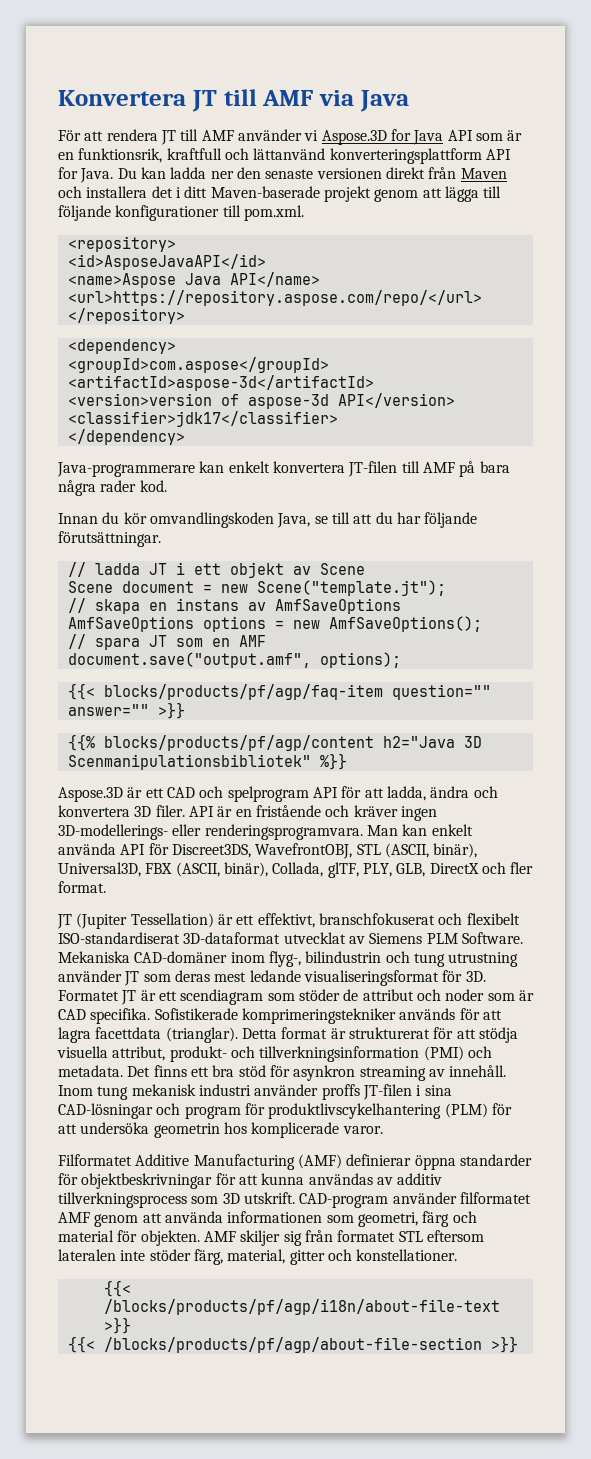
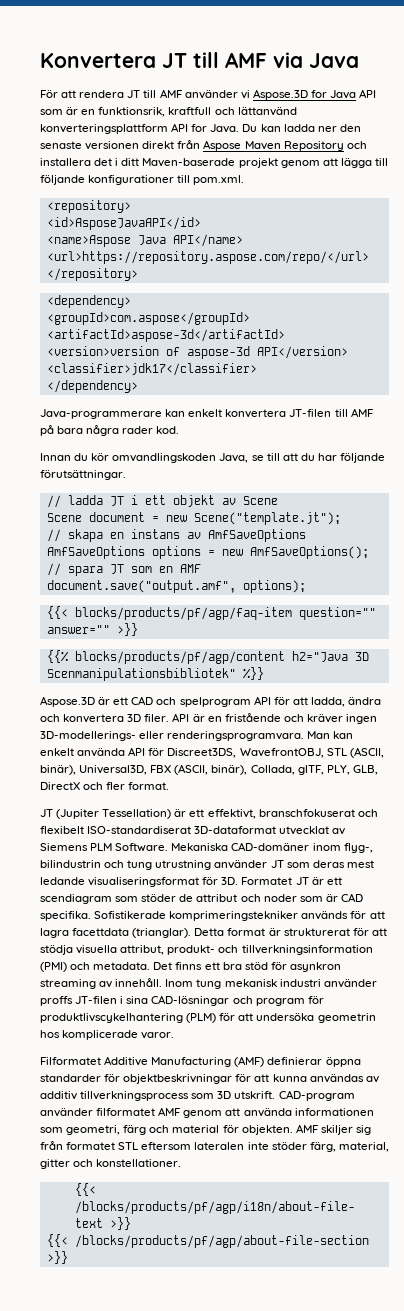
- Du kan ladda ner den senaste versionen direkt från Maven och installera det i ditt Maven-baserade projekt genom att lägga till följande konfigurationer till pom.xml.
+ Du kan ladda ner den senaste versionen direkt från Aspose Maven Repository och installera det i ditt Maven-baserade projekt genom att lägga till följande konfigurationer till pom.xml.

